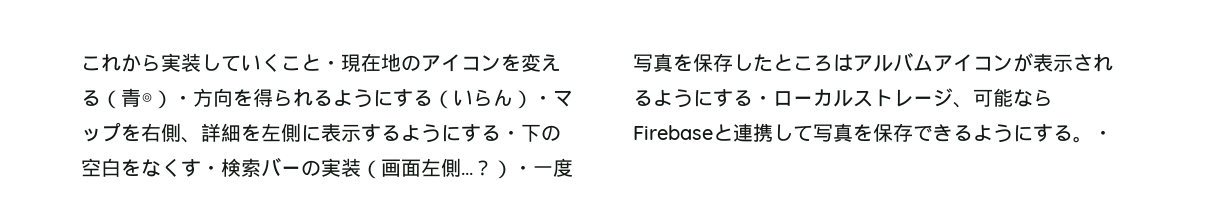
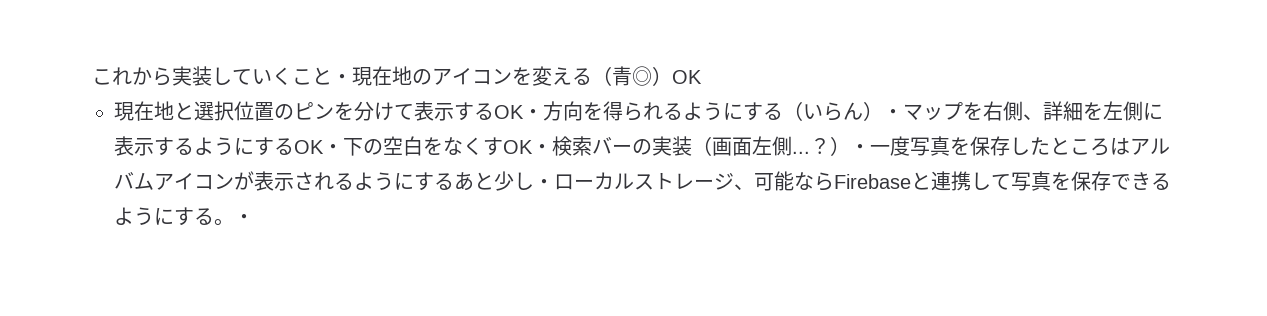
- これから実装していくこと・現在地のアイコンを変える（青◎）・方向を得られるようにする（いらん）・マップを右側、詳細を左側に表示するようにする・下の空白をなくす・検索バーの実装（画面左側...
+ これから実装していくこと・現在地のアイコンを変える（青◎）OK
+ 現在地と選択位置のピンを分けて表示するOK・方向を得られるようにする（いらん）・マップを右側、詳細を左側に表示するようにするOK・下の空白をなくすOK・検索バーの実装（画面左側...
- ？）・一度写真を保存したところはアルバムアイコンが表示されるようにする・ローカルストレージ、可能ならFirebaseと連携して写真を保存できるようにする。
+ ？）・一度写真を保存したところはアルバムアイコンが表示されるようにするあと少し・ローカルストレージ、可能ならFirebaseと連携して写真を保存できるようにする。

